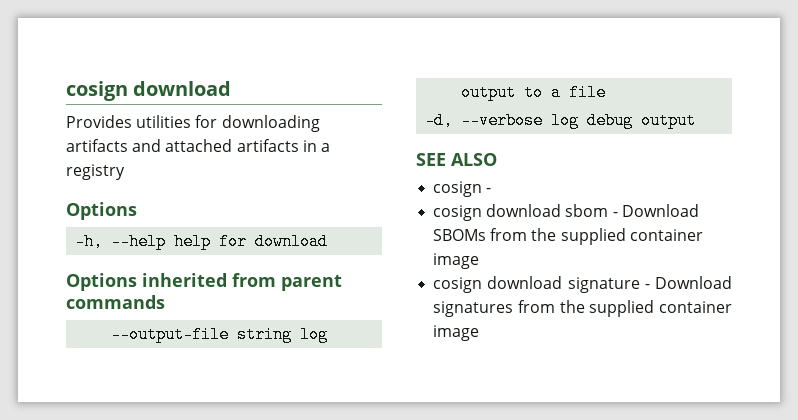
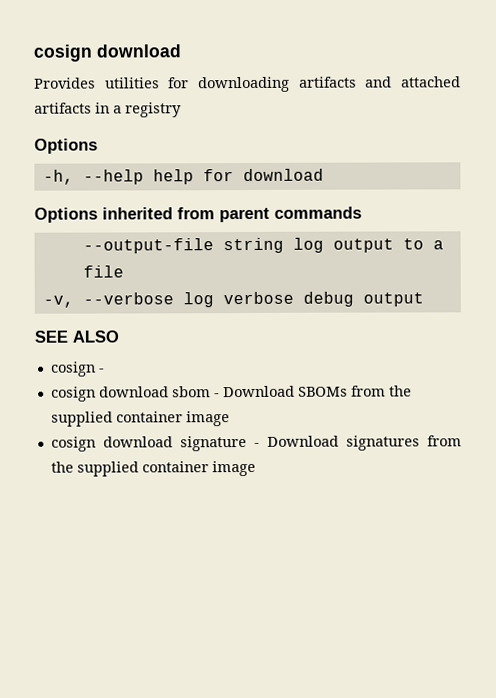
- -d, --verbose log debug output
+ -v, --verbose log verbose debug output

